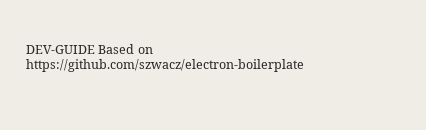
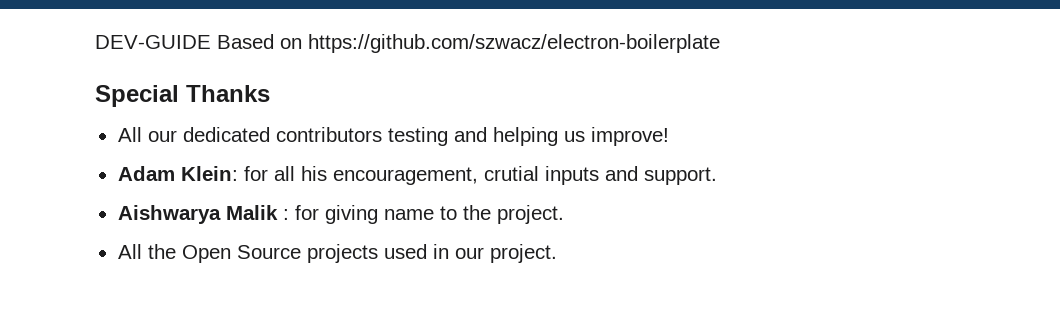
+ Special Thanks
+ All our dedicated contributors testing and helping us improve!
+ Adam Klein: for all his encouragement, crutial inputs and support.
+ Aishwarya Malik : for giving name to the project.
+ All the Open Source projects used in our project.

